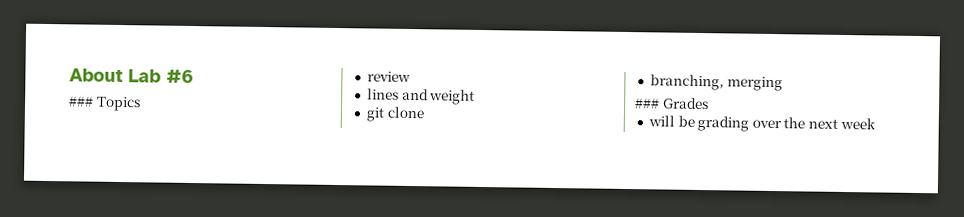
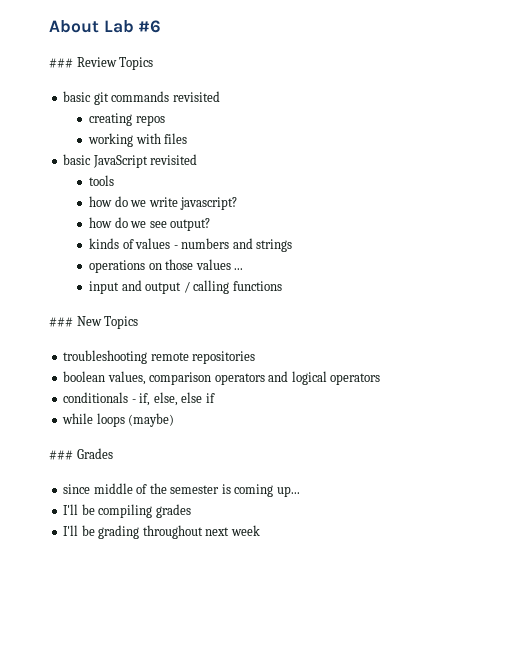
- ### Topics
- review
- lines and weight
- git clone
- branching, merging
+ ### Review Topics
+ basic git commands revisited
+ creating repos
+ working with files
+ basic JavaScript revisited
+ tools
+ how do we write javascript?
+ how do we see output?
+ kinds of values - numbers and strings
+ operations on those values ...
+ input and output / calling functions
+ ### New Topics
+ troubleshooting remote repositories
+ boolean values, comparison operators and logical operators
+ conditionals - if, else, else if
+ while loops (maybe)
  ### Grades
- will be grading over the next week
+ since middle of the semester is coming up...
+ I'll be compiling grades
+ I'll be grading throughout next week

